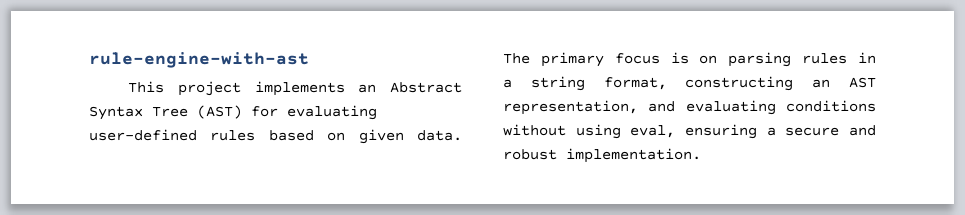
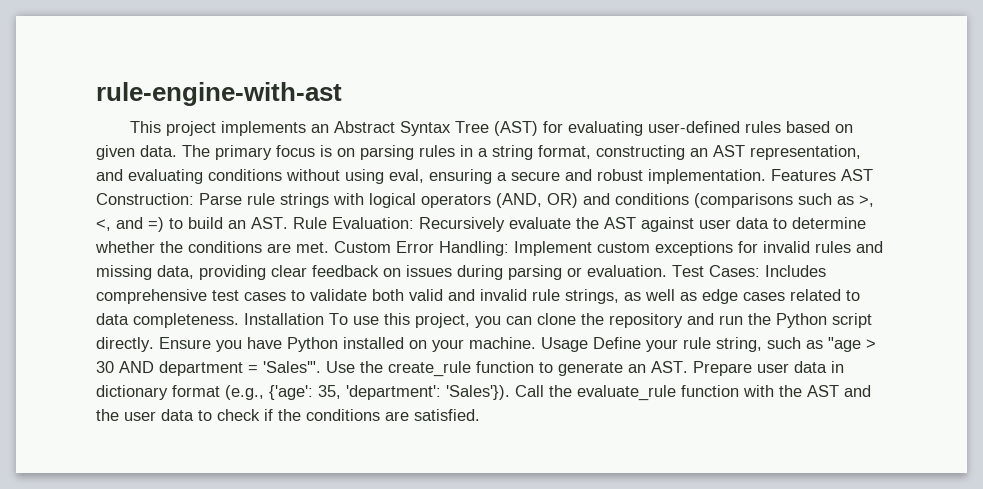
+ Features AST Construction: Parse rule strings with logical operators (AND, OR) and conditions (comparisons such as >, <, and =) to build an AST. Rule Evaluation: Recursively evaluate the AST against user data to determine whether the conditions are met. Custom Error Handling: Implement custom exceptions for invalid rules and missing data, providing clear feedback on issues during parsing or evaluation. Test Cases: Includes comprehensive test cases to validate both valid and invalid rule strings, as well as edge cases related to data completeness. Installation To use this project, you can clone the repository and run the Python script directly. Ensure you have Python installed on your machine. Usage Define your rule string, such as "age > 30 AND department = 'Sales'". Use the create_rule function to generate an AST. Prepare user data in dictionary format (e.g., {'age': 35, 'department': 'Sales'}). Call the evaluate_rule function with the AST and the user data to check if the conditions are satisfied.

